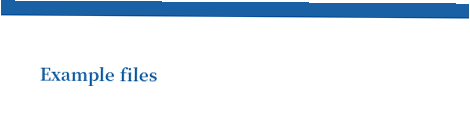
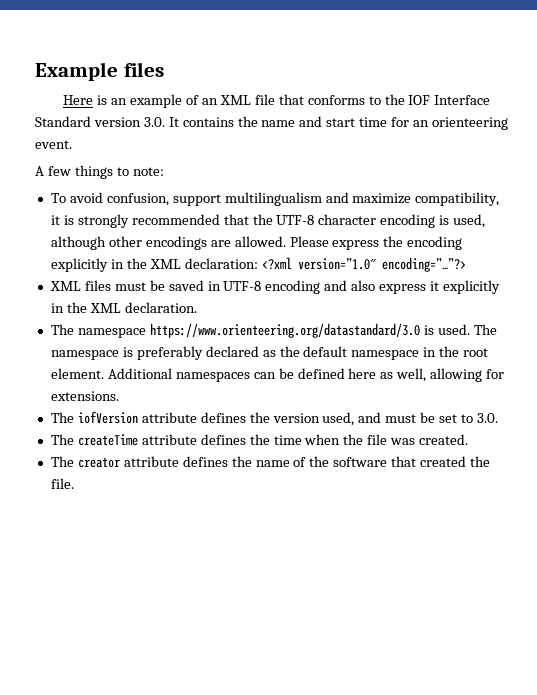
+ Here is an example of an XML file that conforms to the IOF Interface Standard version 3.0. It contains the name and start time for an orienteering event.
+ A few things to note:
+ To avoid confusion, support multilingualism and maximize compatibility, it is strongly recommended that the UTF-8 character encoding is used, although other encodings are allowed. Please express the encoding explicitly in the XML declaration: <?xml version=”1.0″ encoding=”…”?>
+ XML files must be saved in UTF-8 encoding and also express it explicitly in the XML declaration.
+ The namespace https://www.orienteering.org/datastandard/3.0 is used. The namespace is preferably declared as the default namespace in the root element. Additional namespaces can be defined here as well, allowing for extensions.
+ The iofVersion attribute defines the version used, and must be set to 3.0.
+ The createTime attribute defines the time when the file was created.
+ The creator attribute defines the name of the software that created the file.

